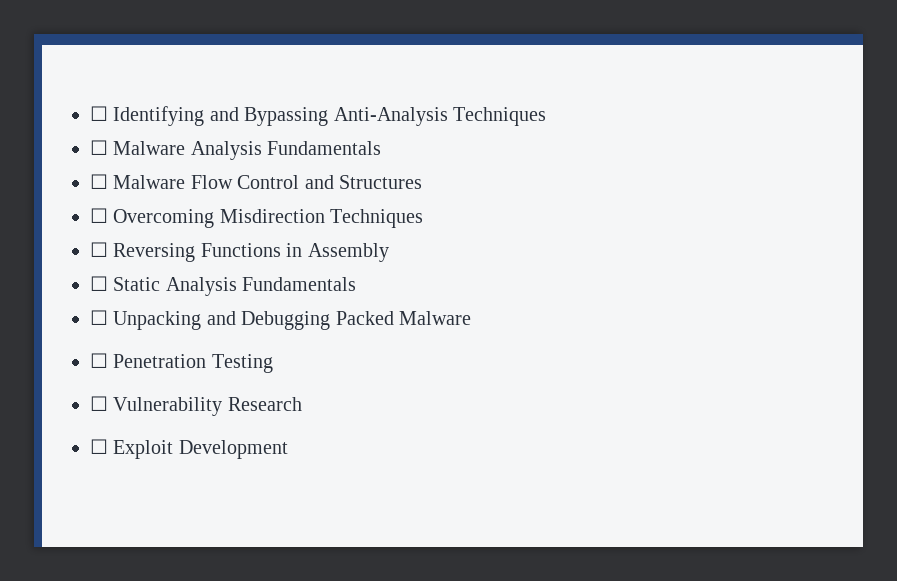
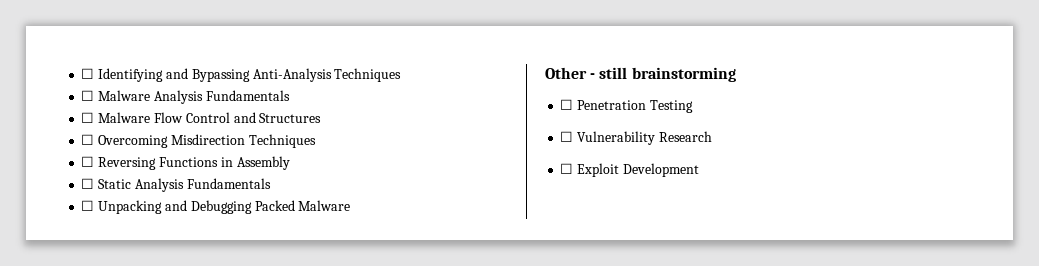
+ Other - still brainstorming

